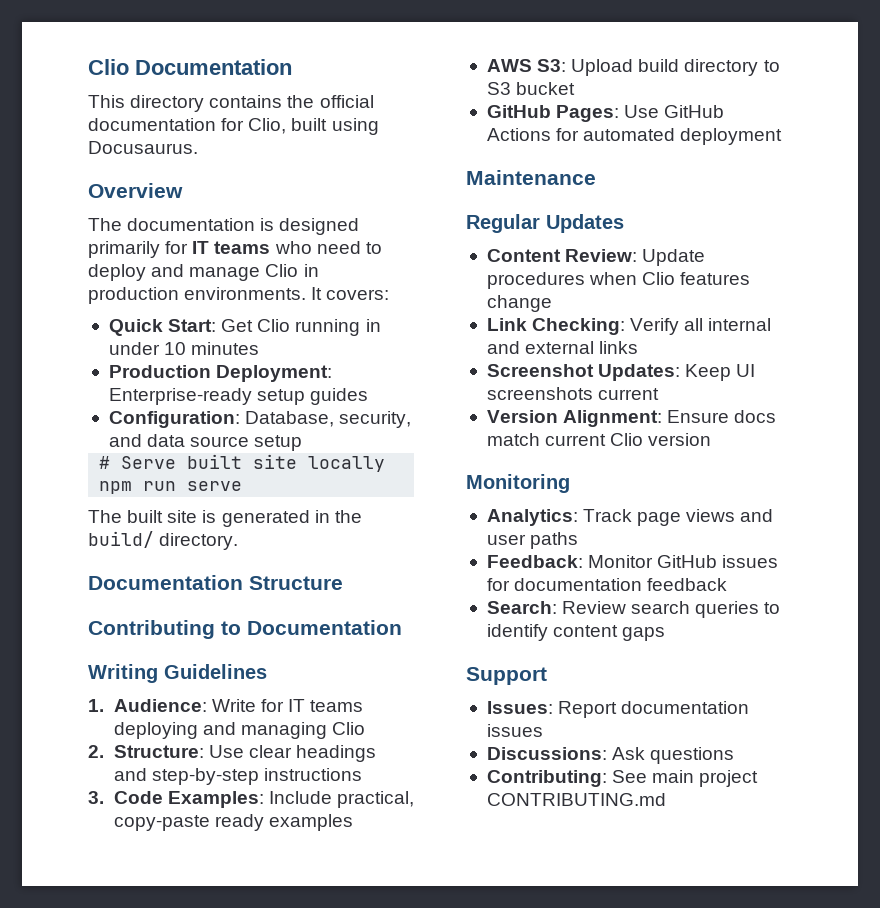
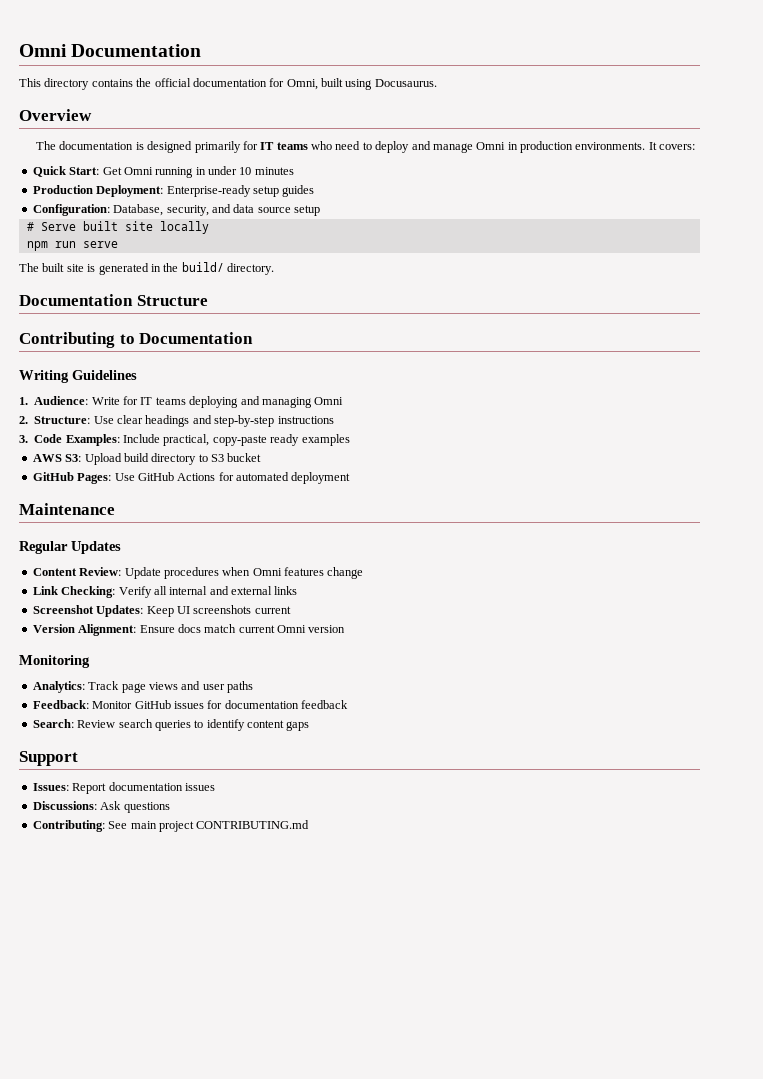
- Clio Documentation
+ Omni Documentation
- This directory contains the official documentation for Clio, built using Docusaurus.
+ This directory contains the official documentation for Omni, built using Docusaurus.
- The documentation is designed primarily for IT teams who need to deploy and manage Clio in production environments.
+ The documentation is designed primarily for IT teams who need to deploy and manage Omni in production environments.
- Quick Start: Get Clio running in under 10 minutes
+ Quick Start: Get Omni running in under 10 minutes
- 1. Audience: Write for IT teams deploying and managing Clio
+ 1. Audience: Write for IT teams deploying and managing Omni
- Content Review: Update procedures when Clio features change
+ Content Review: Update procedures when Omni features change
- Version Alignment: Ensure docs match current Clio version
+ Version Alignment: Ensure docs match current Omni version

